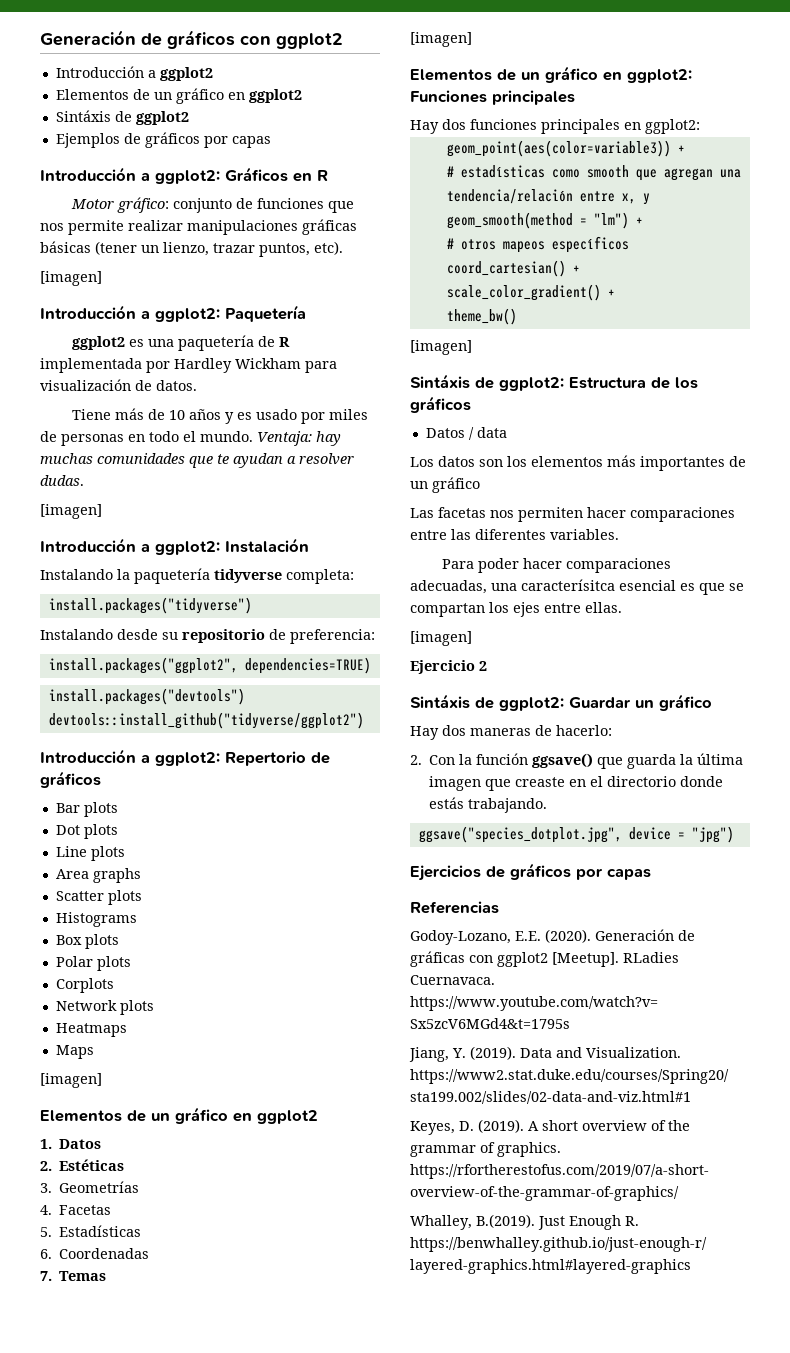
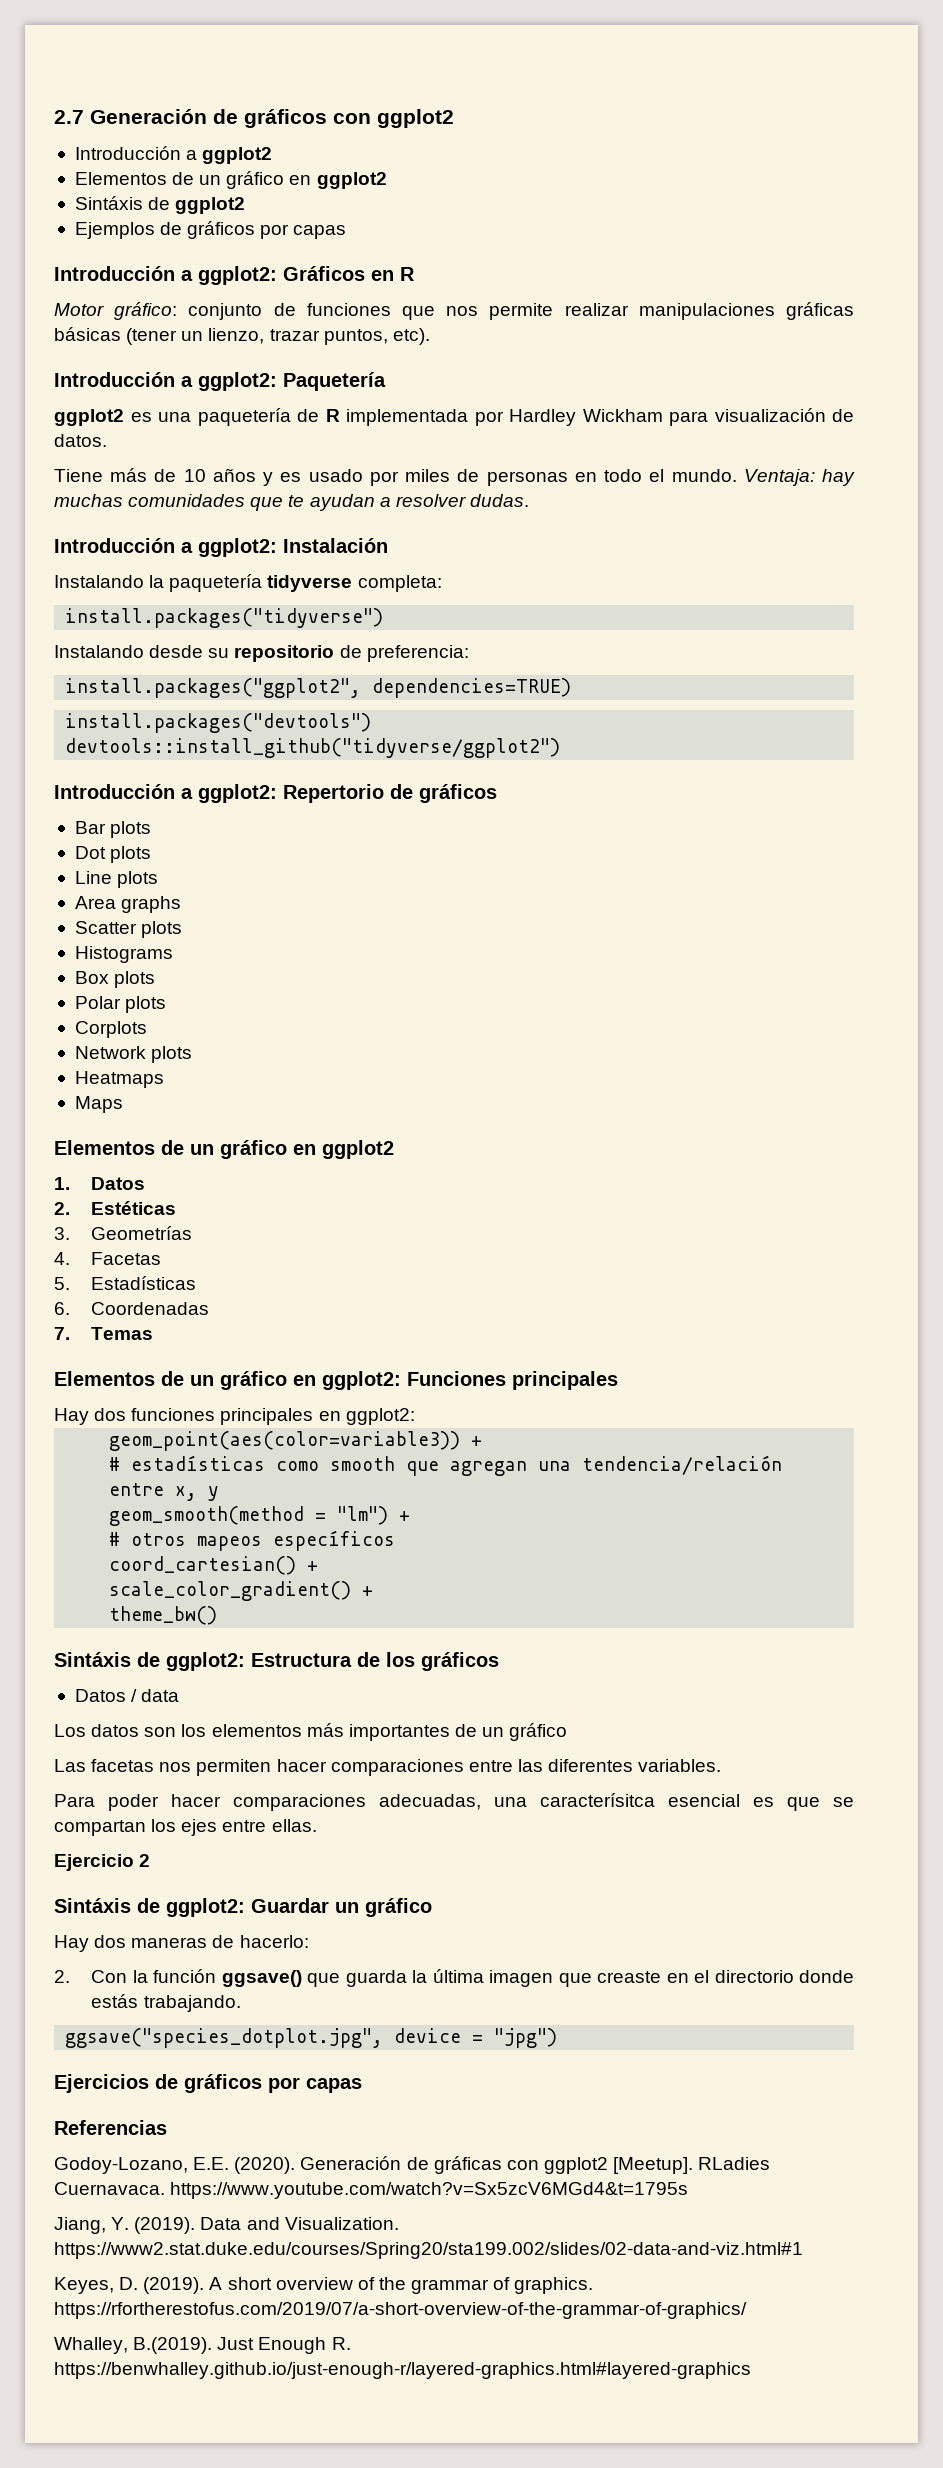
- Generación de gráficos con ggplot2
+ 2.7 Generación de gráficos con ggplot2
  Motor gráfico: conjunto de funciones que nos permite realizar manipulaciones gráficas básicas (tener un lienzo, trazar puntos, etc).
- [imagen]
  Ventaja: hay muchas comunidades que te ayudan a resolver dudas.
- [imagen]
  Maps
- [imagen]
  7. Temas
- [imagen]
  theme_bw()
- [imagen]
  Para poder hacer comparaciones adecuadas, una caracterísitca esencial es que se compartan los ejes entre ellas.
- [imagen]

